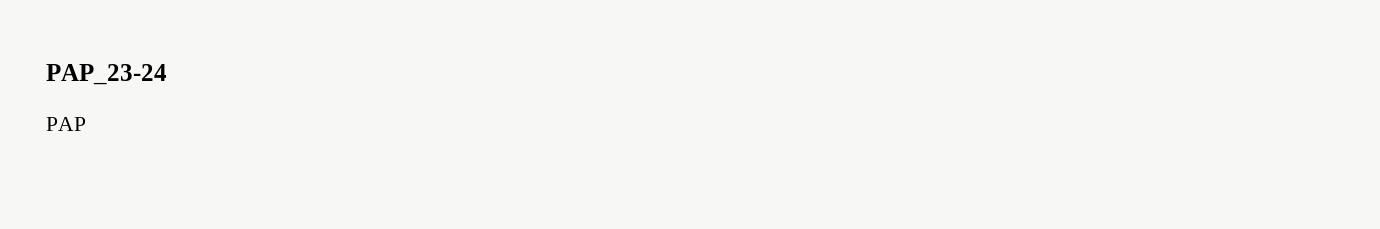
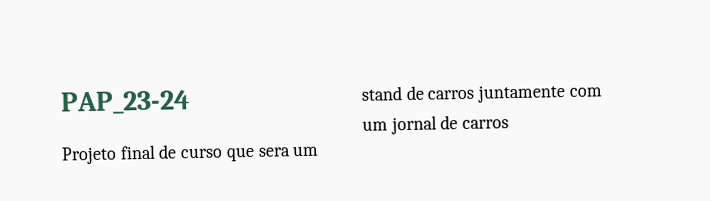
- PAP
+ Projeto final de curso que sera um stand de carros juntamente com um jornal de carros

